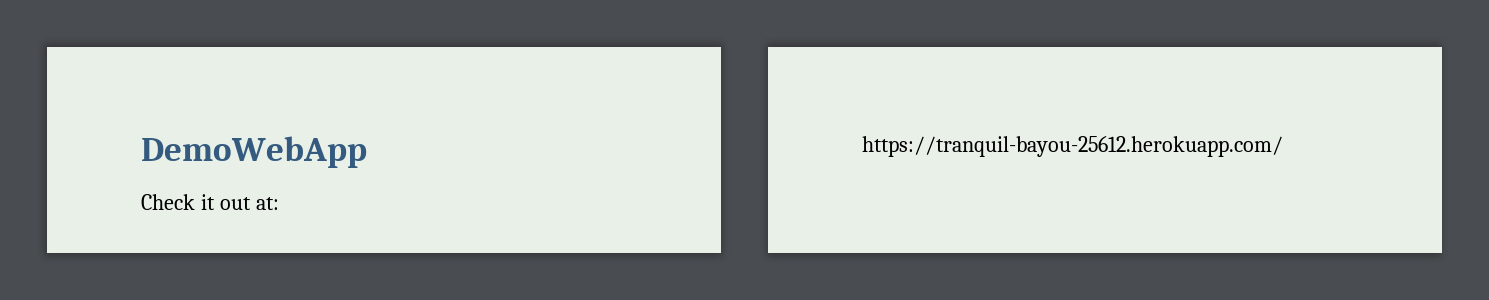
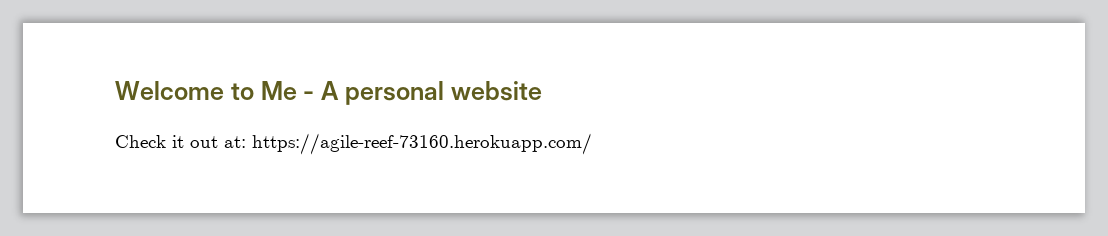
- DemoWebApp
+ Welcome to Me - A personal website
- Check it out at: https://tranquil-bayou-25612.herokuapp.com/
+ Check it out at: https://agile-reef-73160.herokuapp.com/

